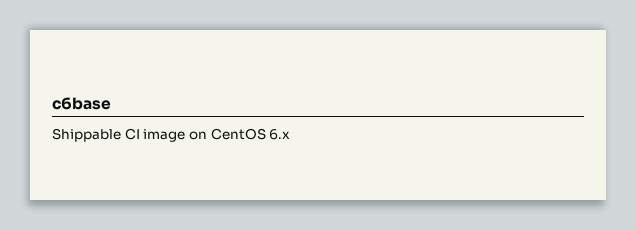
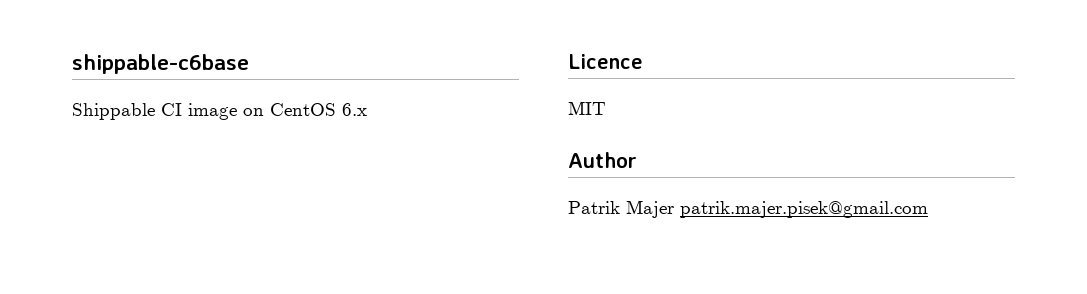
- c6base
+ shippable-c6base
+ Licence
+ MIT
+ Author
+ Patrik Majer patrik.majer.pisek@gmail.com

